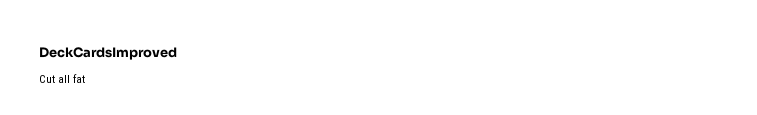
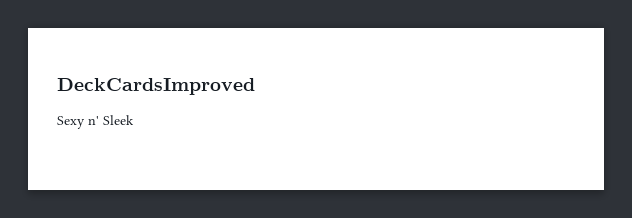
- Cut all fat
+ Sexy n' Sleek

